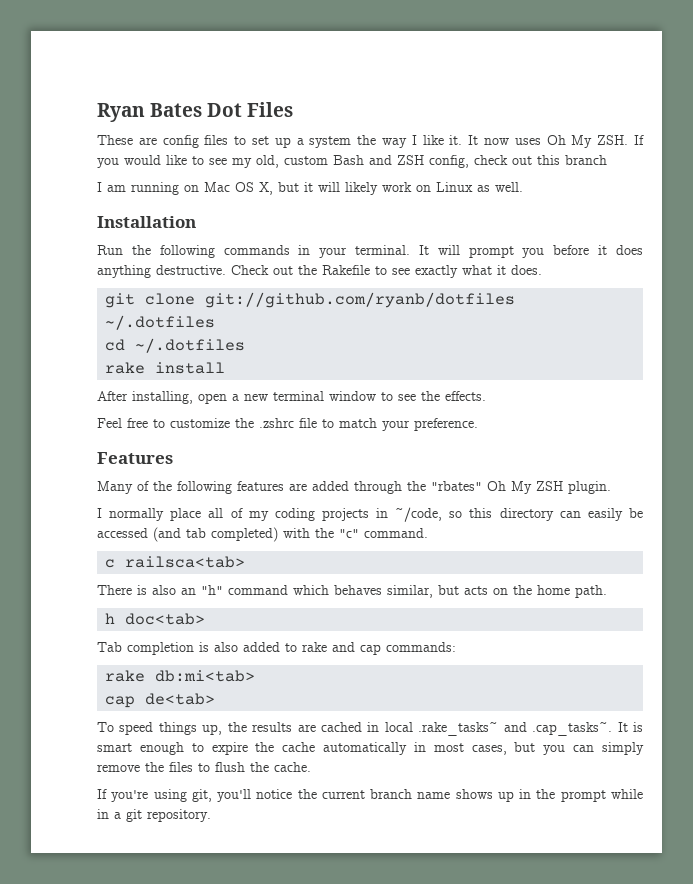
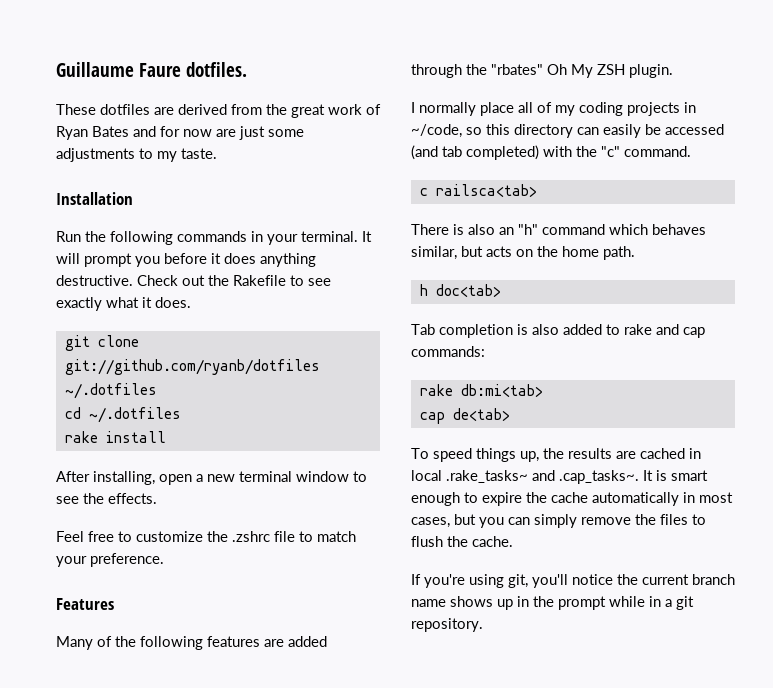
- Ryan Bates Dot Files
- These are config files to set up a system the way I like it. It now uses Oh My ZSH. If you would like to see my old, custom Bash and ZSH config, check out this branch
- I am running on Mac OS X, but it will likely work on Linux as well.
+ Guillaume Faure dotfiles.
+ These dotfiles are derived from the great work of Ryan Bates and for now are just some adjustments to my taste.

